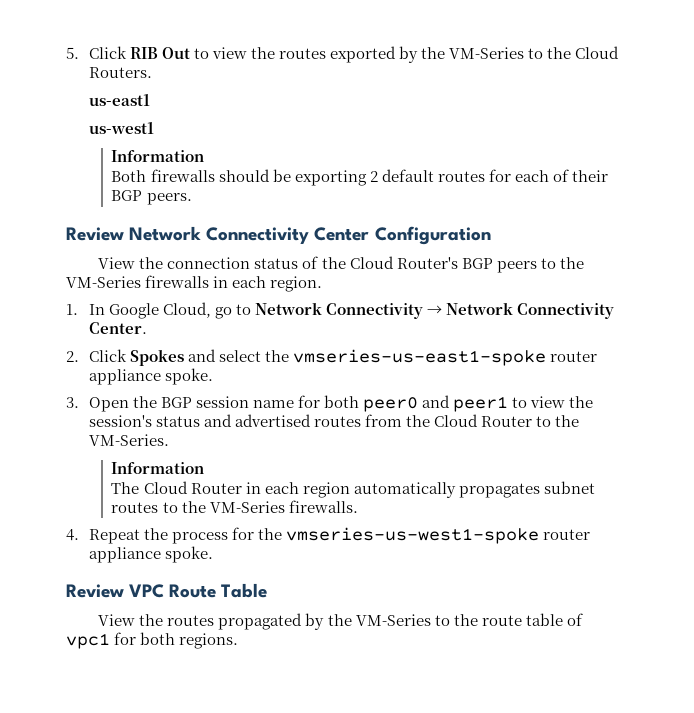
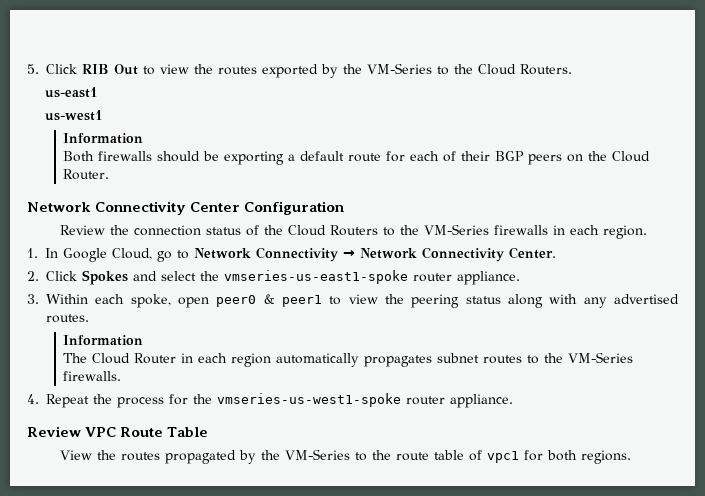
- Both firewalls should be exporting 2 default routes for each of their BGP peers.
- Review Network Connectivity Center Configuration
+ Both firewalls should be exporting a default route for each of their BGP peers on the Cloud Router.
+ Network Connectivity Center Configuration
- View the connection status of the Cloud Router's BGP peers to the VM-Series firewalls in each region.
+ Review the connection status of the Cloud Routers to the VM-Series firewalls in each region.
- 2. Click Spokes and select the vmseries-us-east1-spoke router appliance spoke.
+ 2. Click Spokes and select the vmseries-us-east1-spoke router appliance.
- 3. Open the BGP session name for both peer0 and peer1 to view the session's status and advertised routes from the Cloud Router to the VM-Series.
+ 3. Within each spoke, open peer0 & peer1 to view the peering status along with any advertised routes.
- 4. Repeat the process for the vmseries-us-west1-spoke router appliance spoke.
+ 4. Repeat the process for the vmseries-us-west1-spoke router appliance.

